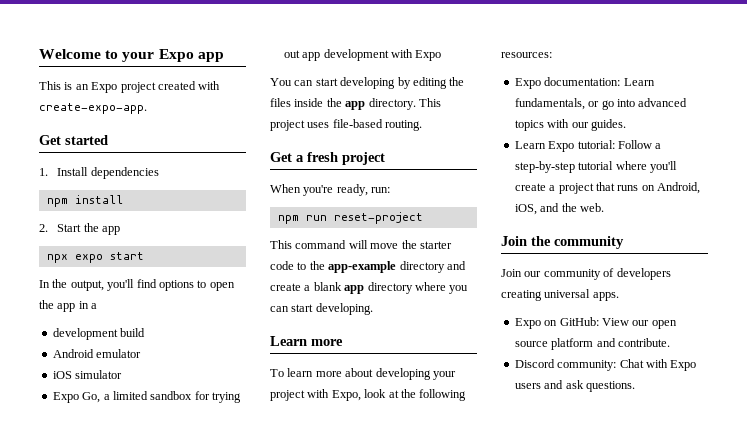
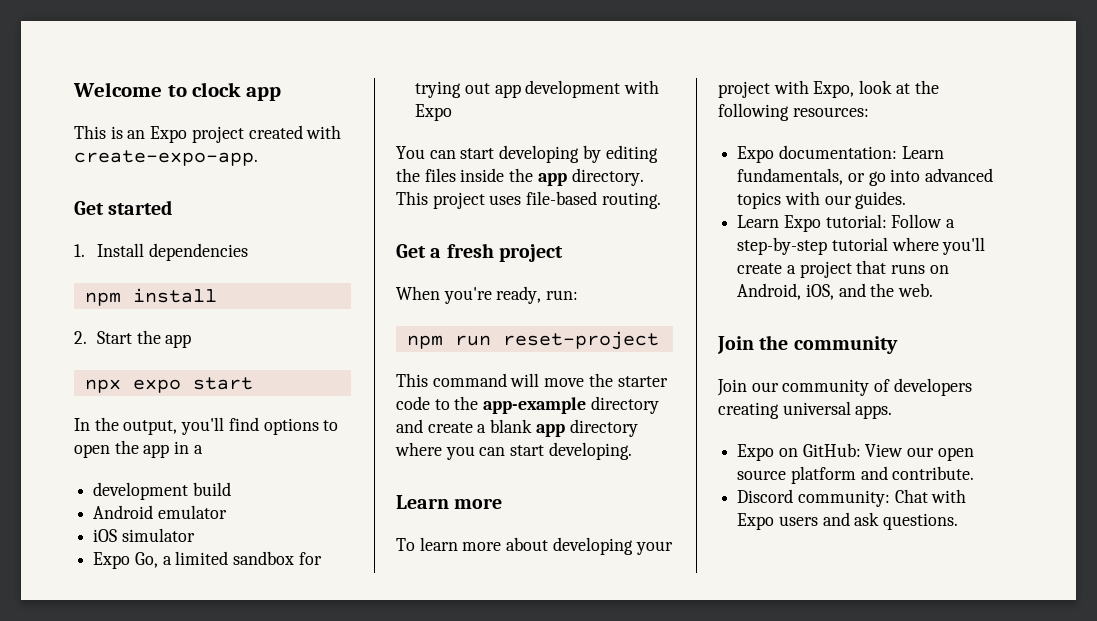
- Welcome to your Expo app
+ Welcome to clock app

